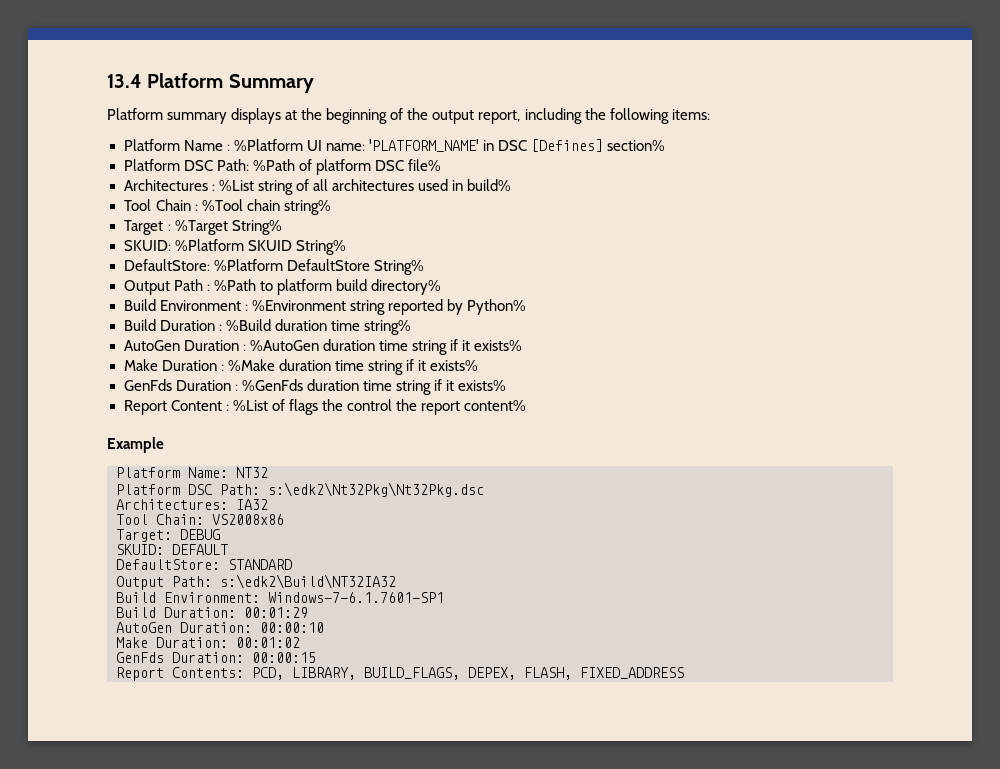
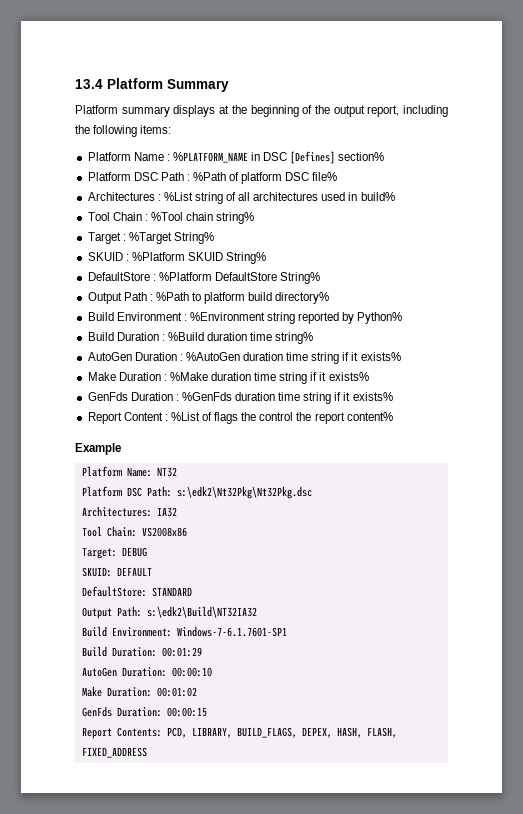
- Platform Name : %Platform UI name: 'PLATFORM_NAME' in DSC [Defines] section%
+ Platform Name : %PLATFORM_NAME in DSC [Defines] section%
- Platform DSC Path: %Path of platform DSC file%
+ Platform DSC Path : %Path of platform DSC file%
- SKUID: %Platform SKUID String%
+ SKUID : %Platform SKUID String%
- DefaultStore: %Platform DefaultStore String%
+ DefaultStore : %Platform DefaultStore String%
- Report Contents: PCD, LIBRARY, BUILD_FLAGS, DEPEX, FLASH, FIXED_ADDRESS
+ Report Contents: PCD, LIBRARY, BUILD_FLAGS, DEPEX, HASH, FLASH, FIXED_ADDRESS

